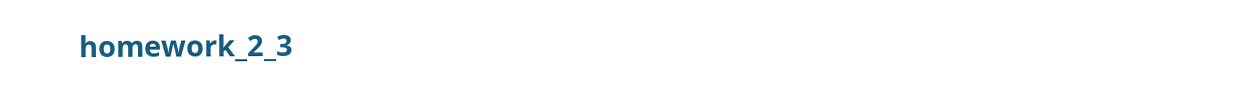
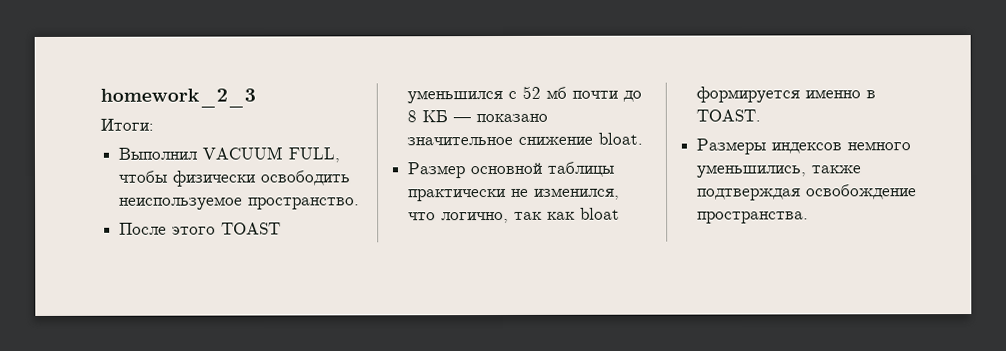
+ Итоги:
+ Выполнил VACUUM FULL, чтобы физически освободить неиспользуемое пространство.
+ После этого TOAST уменьшился с 52 мб почти до 8 КБ — показано значительное снижение bloat.
+ Размер основной таблицы практически не изменился, что логично, так как bloat формируется именно в TOAST.
+ Размеры индексов немного уменьшились, также подтверждая освобождение пространства.

